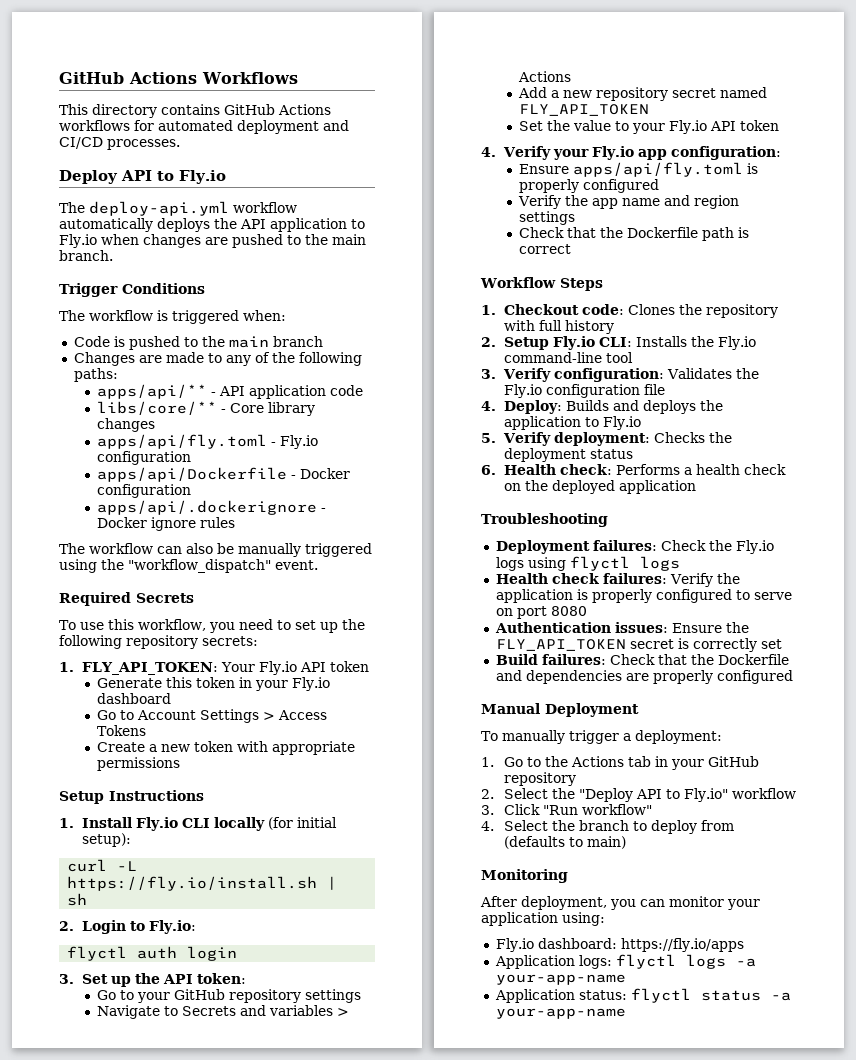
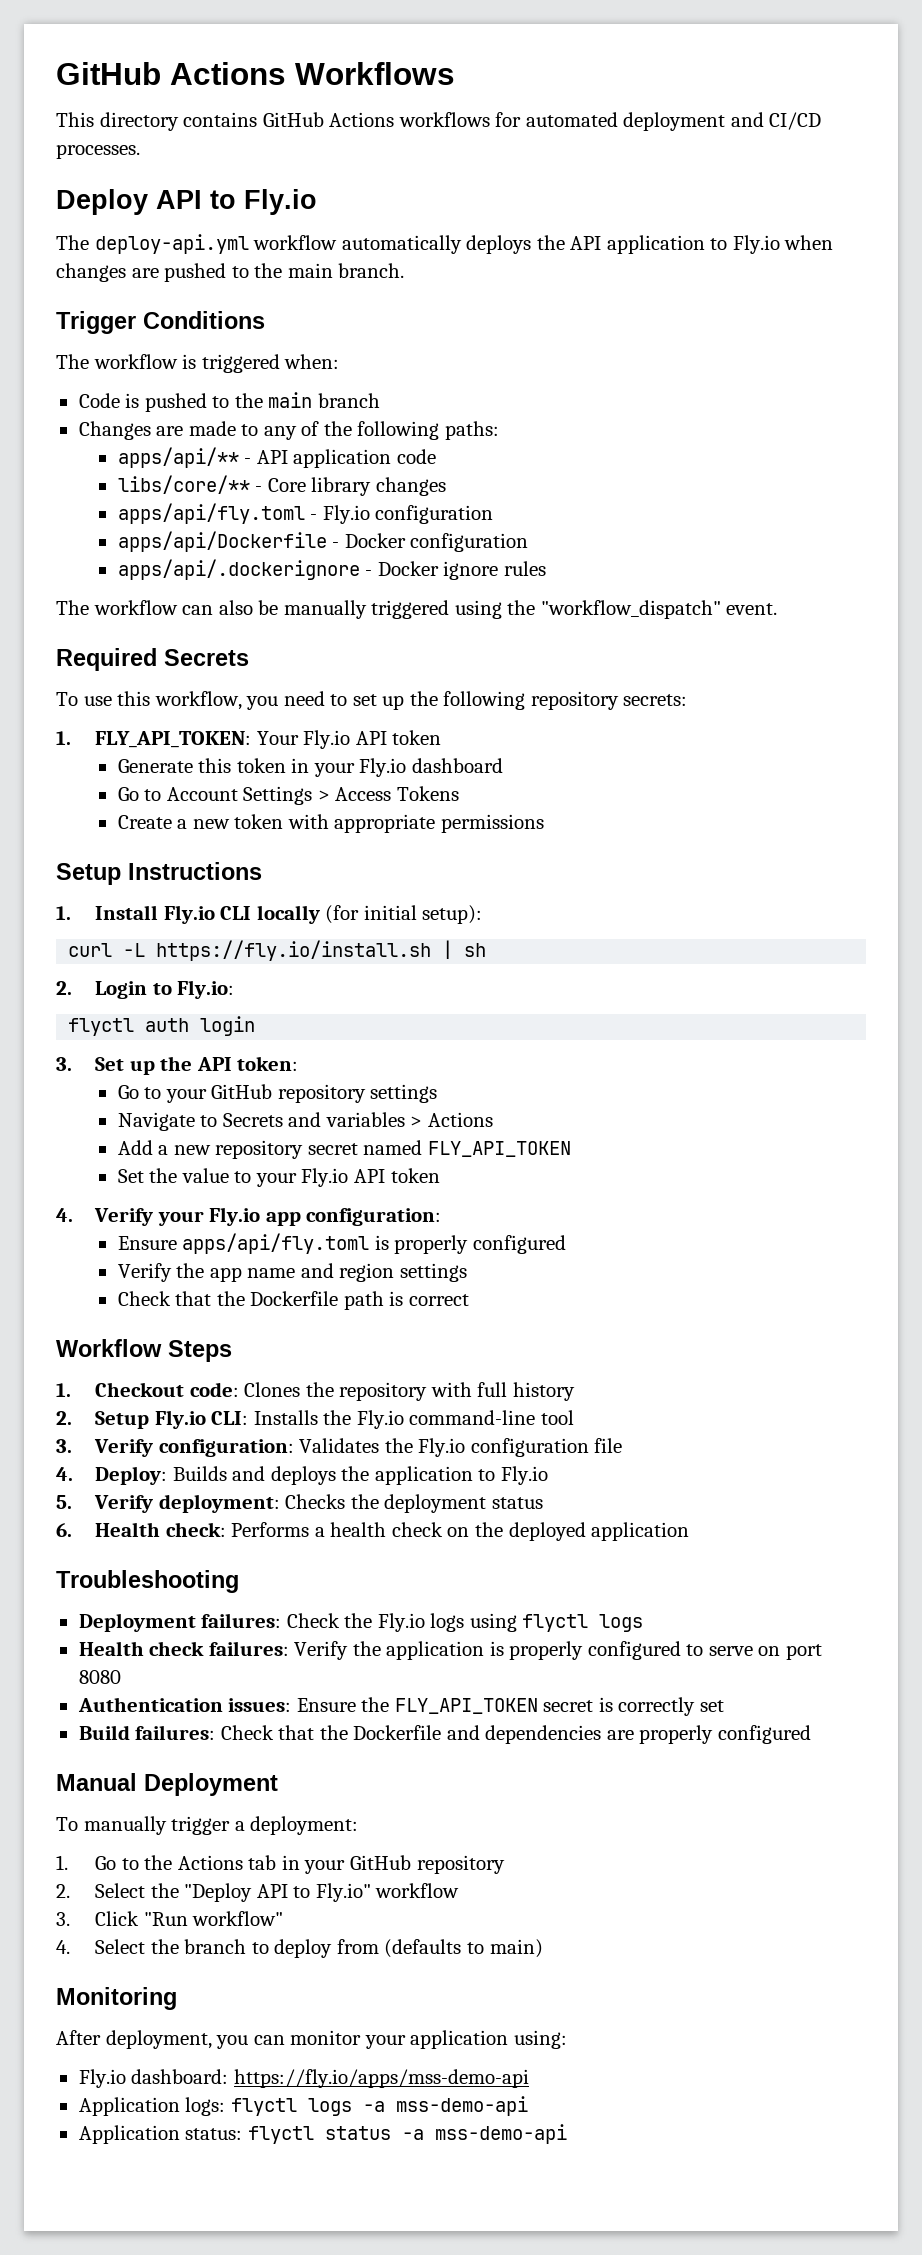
- Fly.io dashboard: https://fly.io/apps
+ Fly.io dashboard: https://fly.io/apps/mss-demo-api
- Application logs: flyctl logs -a your-app-name
+ Application logs: flyctl logs -a mss-demo-api
- Application status: flyctl status -a your-app-name
+ Application status: flyctl status -a mss-demo-api

